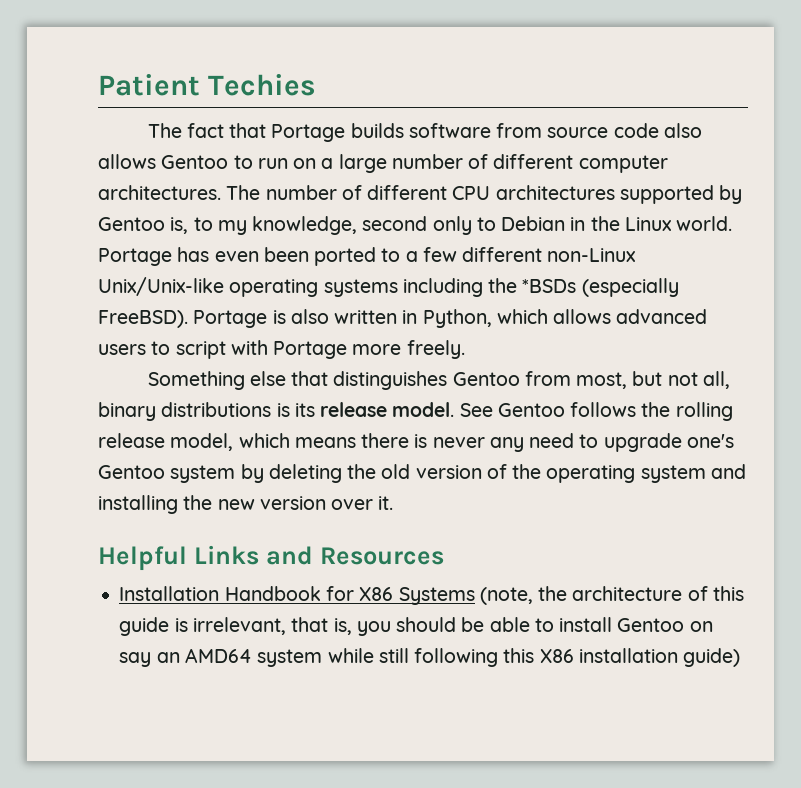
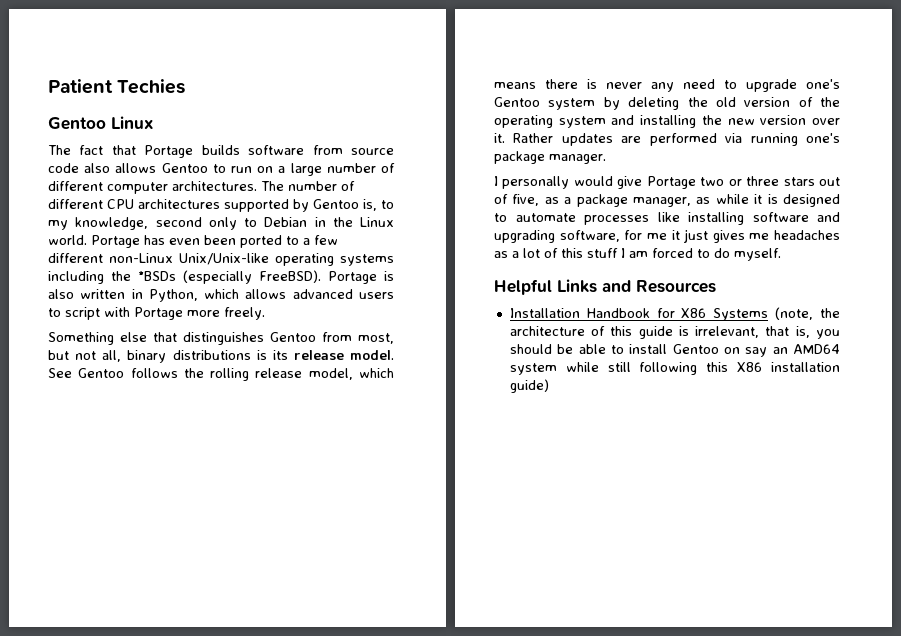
+ Gentoo Linux
+ Rather updates are performed via running one's package manager.
+ I personally would give Portage two or three stars out of five, as a package manager, as while it is designed to automate processes like installing software and upgrading software, for me it just gives me headaches as a lot of this stuff I am forced to do myself.

